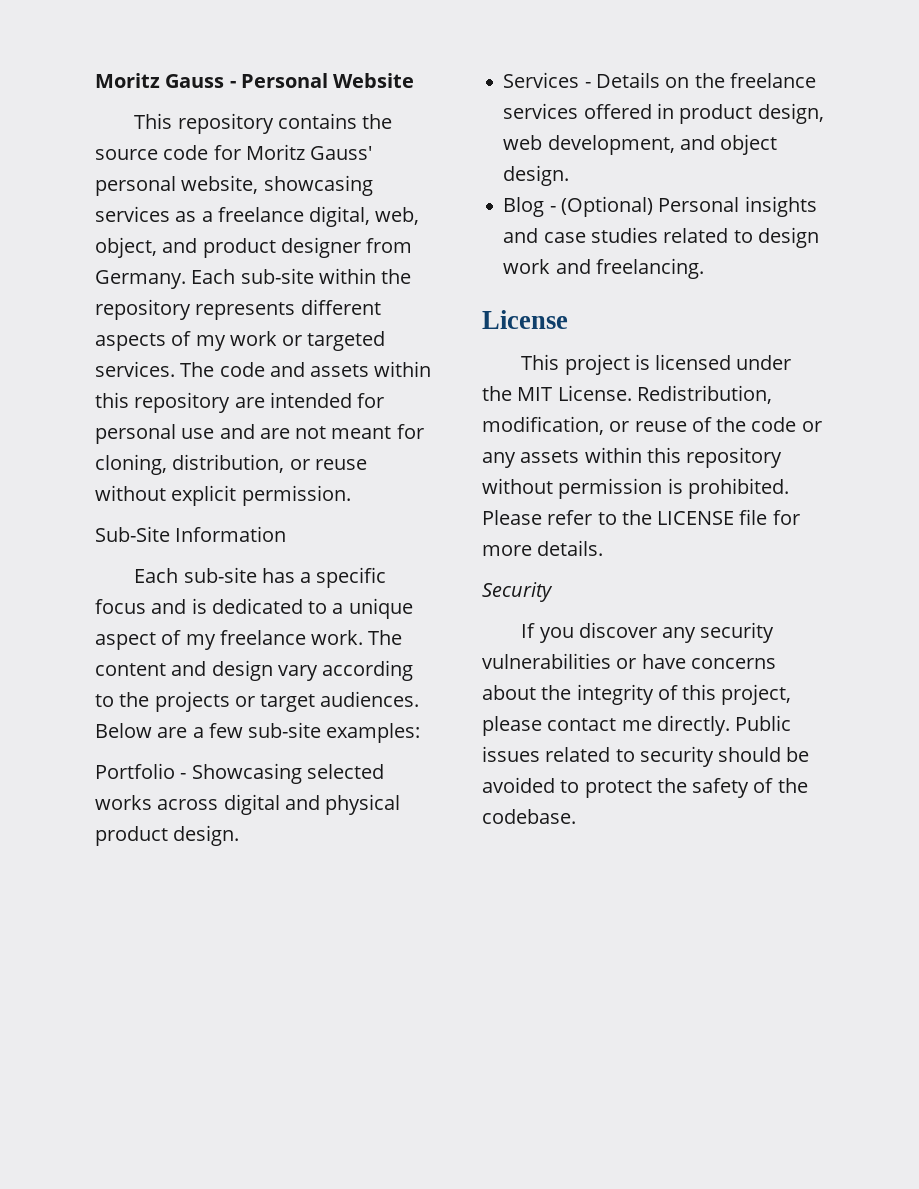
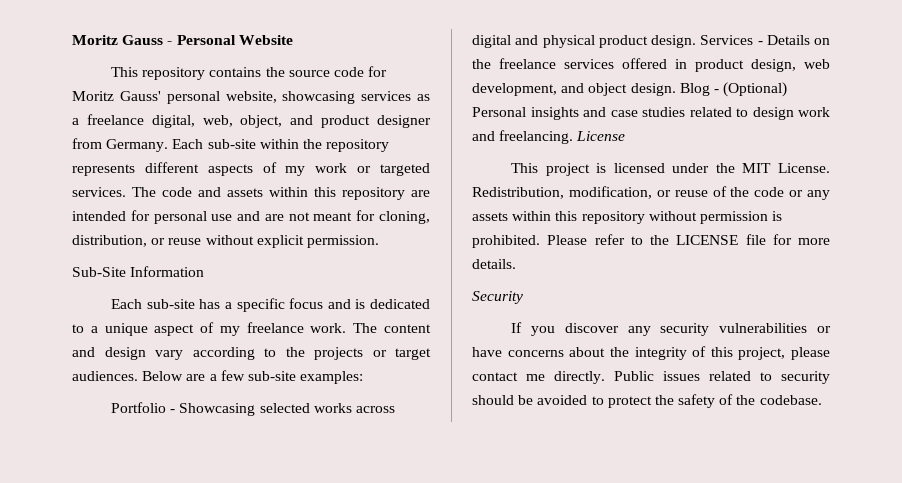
- Portfolio - Showcasing selected works across digital and physical product design.
- Services - Details on the freelance services offered in product design, web development, and object design.
- Blog - (Optional) Personal insights and case studies related to design work and freelancing.
- License
+ Portfolio - Showcasing selected works across digital and physical product design. Services - Details on the freelance services offered in product design, web development, and object design. Blog - (Optional) Personal insights and case studies related to design work and freelancing. License

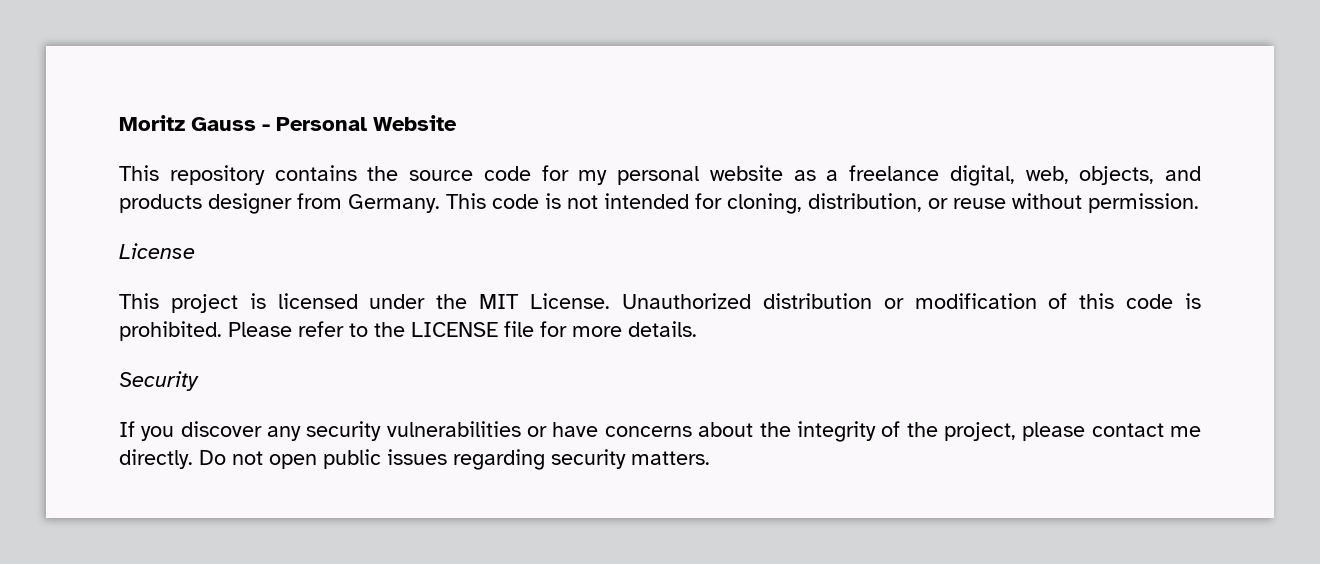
- This repository contains the source code for Moritz Gauss' personal website, showcasing services as a freelance digital, web, object, and product designer from Germany. Each sub-site within the repository represents different aspects of my work or targeted services. The code and assets within this repository are intended for personal use and are not meant for cloning, distribution, or reuse without explicit permission.
+ This repository contains the source code for my personal website as a freelance digital, web, objects, and products designer from Germany. This code is not intended for cloning, distribution, or reuse without permission.
- Sub-Site Information
- Each sub-site has a specific focus and is dedicated to a unique aspect of my freelance work. The content and design vary according to the projects or target audiences. Below are a few sub-site examples:
- Portfolio - Showcasing selected works across digital and physical product design. Services - Details on the freelance services offered in product design, web development, and object design. Blog - (Optional) Personal insights and case studies related to design work and freelancing.
- Redistribution, modification, or reuse of the code or any assets within this repository without permission is prohibited.
+ Unauthorized distribution or modification of this code is prohibited.
- If you discover any security vulnerabilities or have concerns about the integrity of this project, please contact me directly.
+ If you discover any security vulnerabilities or have concerns about the integrity of the project, please contact me directly.
- Public issues related to security should be avoided to protect the safety of the codebase.
+ Do not open public issues regarding security matters.

